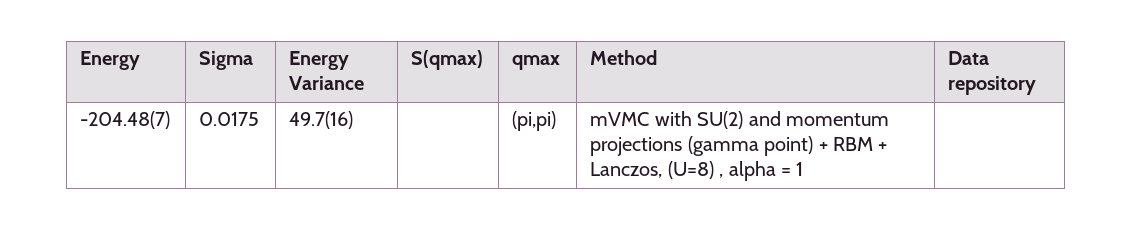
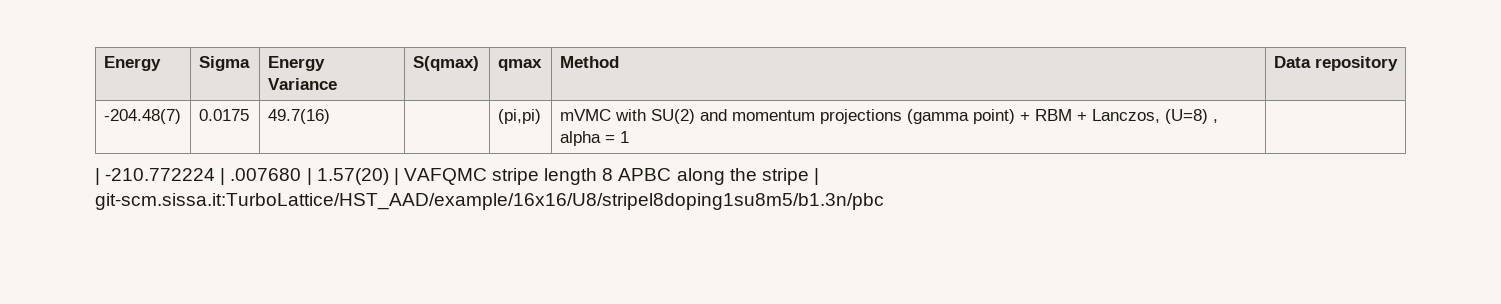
+ | -210.772224 | .007680 | 1.57(20) | VAFQMC stripe length 8 APBC along the stripe | git-scm.sissa.it:TurboLattice/HST_AAD/example/16x16/U8/stripel8doping1su8m5/b1.3n/pbc

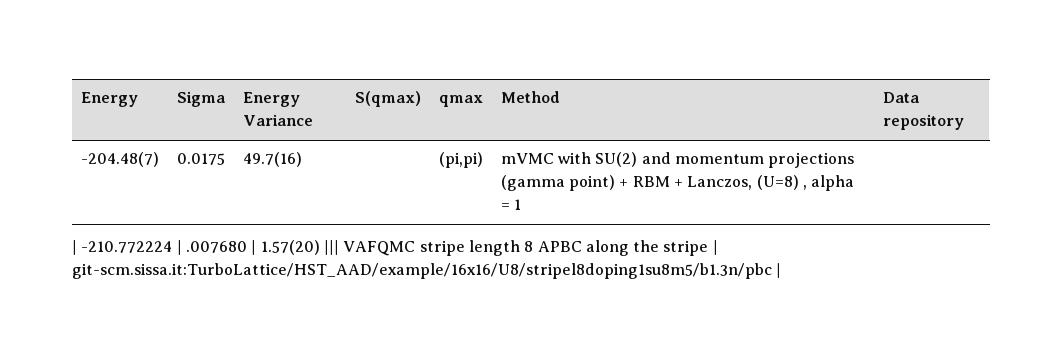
- | -210.772224 | .007680 | 1.57(20) | VAFQMC stripe length 8 APBC along the stripe | git-scm.sissa.it:TurboLattice/HST_AAD/example/16x16/U8/stripel8doping1su8m5/b1.3n/pbc
+ | -210.772224 | .007680 | 1.57(20) ||| VAFQMC stripe length 8 APBC along the stripe | git-scm.sissa.it:TurboLattice/HST_AAD/example/16x16/U8/stripel8doping1su8m5/b1.3n/pbc |

